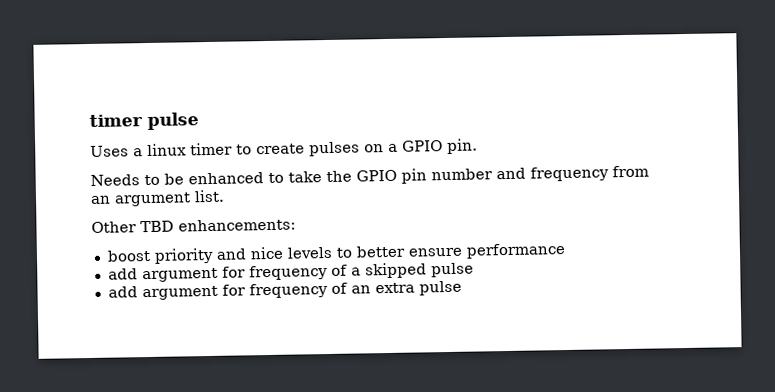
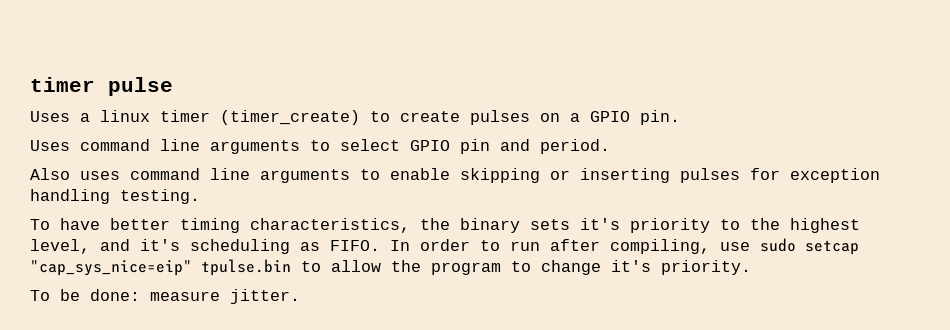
- Uses a linux timer to create pulses on a GPIO pin.
+ Uses a linux timer (timer_create) to create pulses on a GPIO pin.
- Needs to be enhanced to take the GPIO pin number and frequency from an argument list.
- Other TBD enhancements:
- boost priority and nice levels to better ensure performance
- add argument for frequency of a skipped pulse
- add argument for frequency of an extra pulse
+ Uses command line arguments to select GPIO pin and period.
+ Also uses command line arguments to enable skipping or inserting pulses for exception handling testing.
+ To have better timing characteristics, the binary sets it's priority to the highest level, and it's scheduling as FIFO. In order to run after compiling, use sudo setcap "cap_sys_nice=eip" tpulse.bin to allow the program to change it's priority.
+ To be done: measure jitter.

